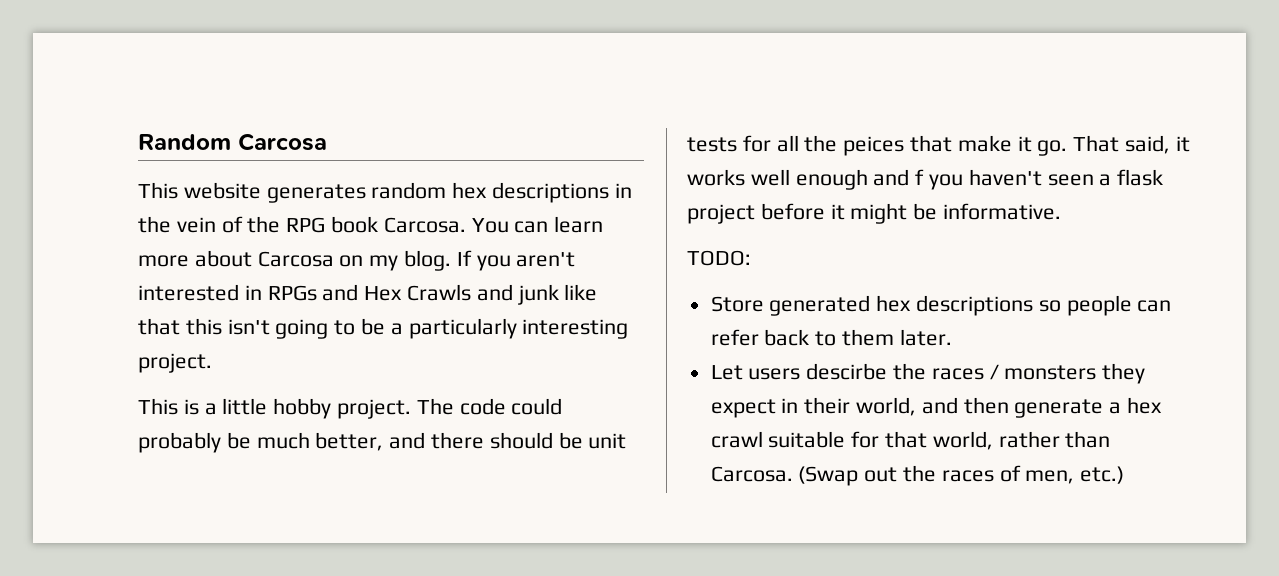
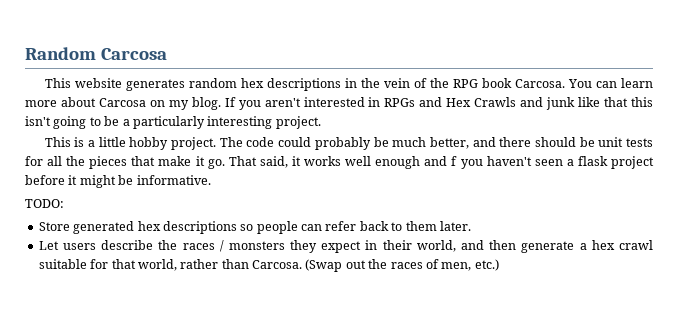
- The code could probably be much better, and there should be unit tests for all the peices that make it go.
+ The code could probably be much better, and there should be unit tests for all the pieces that make it go.
- Let users descirbe the races / monsters they expect in their world, and then generate a hex crawl suitable for that world, rather than Carcosa.
+ Let users describe the races / monsters they expect in their world, and then generate a hex crawl suitable for that world, rather than Carcosa.

